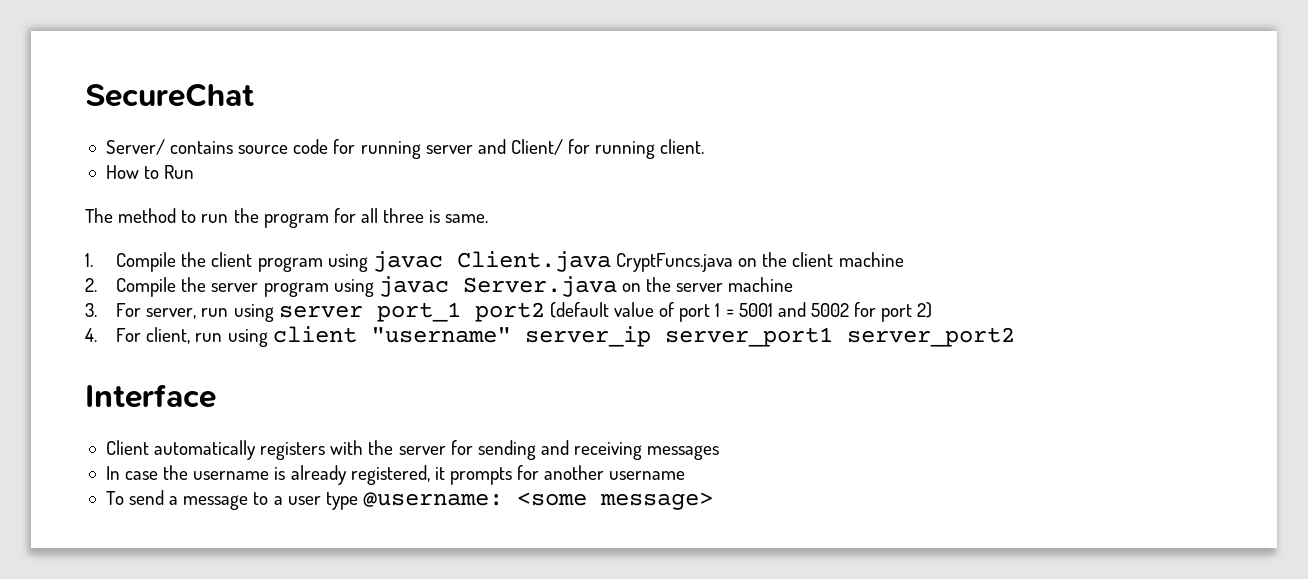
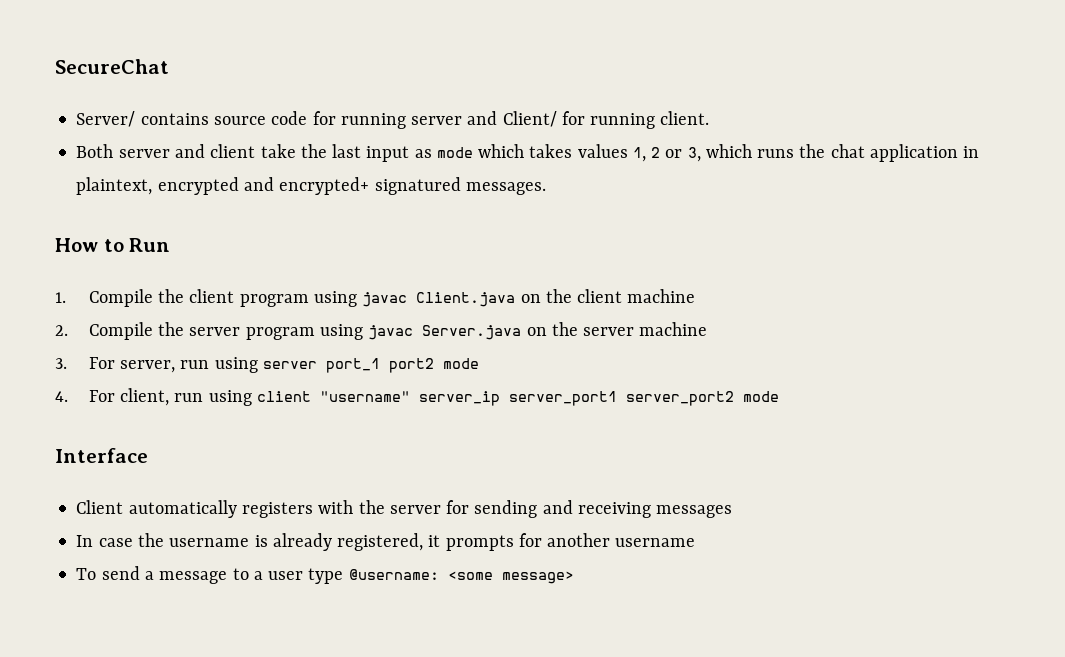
+ Both server and client take the last input as mode which takes values 1, 2 or 3, which runs the chat application in plaintext, encrypted and encrypted+ signatured messages.
  How to Run
- The method to run the program for all three is same.
- 1. Compile the client program using javac Client.java CryptFuncs.java on the client machine
+ 1. Compile the client program using javac Client.java on the client machine
- 3. For server, run using server port_1 port2 (default value of port 1 = 5001 and 5002 for port 2)
+ 3. For server, run using server port_1 port2 mode
- 4. For client, run using client "username" server_ip server_port1 server_port2
+ 4. For client, run using client "username" server_ip server_port1 server_port2 mode

